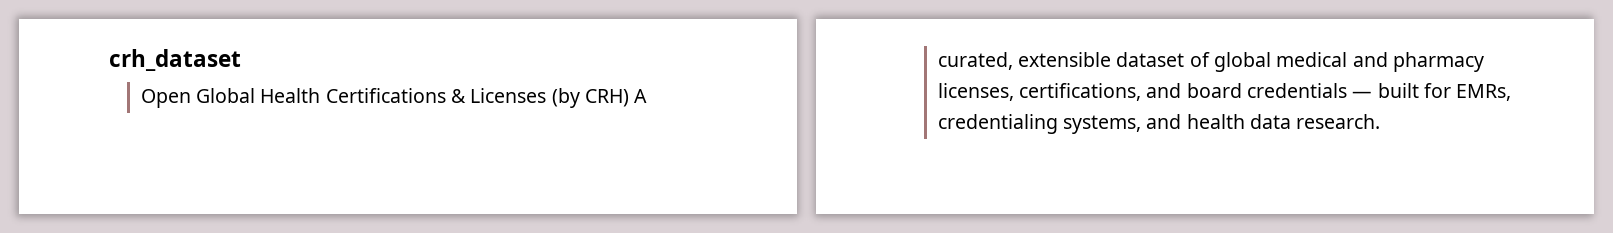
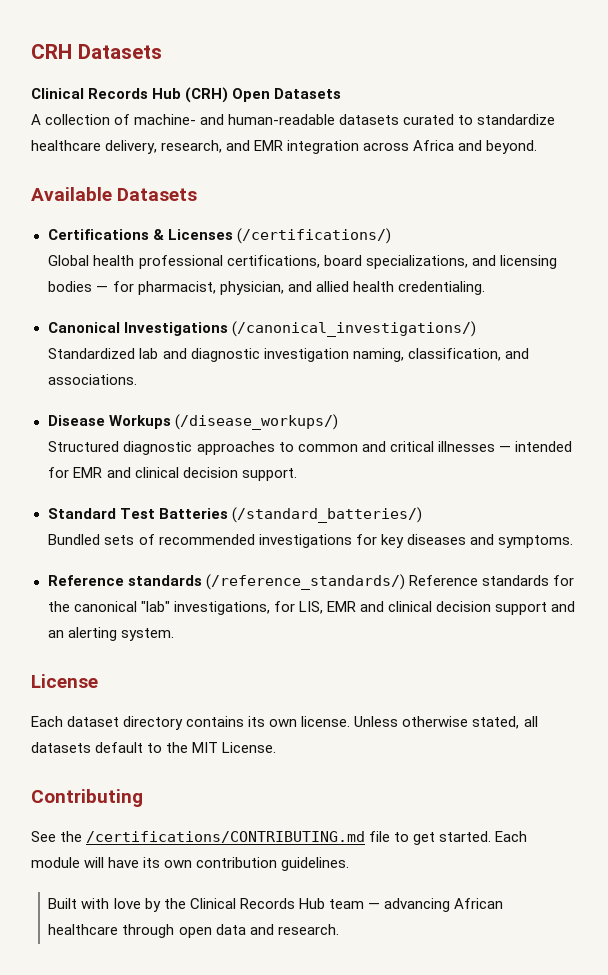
- crh_dataset
- Open Global Health Certifications & Licenses (by CRH) A curated, extensible dataset of global medical and pharmacy licenses, certifications, and board credentials — built for EMRs, credentialing systems, and health data research.
+ CRH Datasets
+ Clinical Records Hub (CRH) Open Datasets
+ A collection of machine- and human-readable datasets curated to standardize healthcare delivery, research, and EMR integration across Africa and beyond.
+ Available Datasets
+ Certifications & Licenses (/certifications/)
+ Global health professional certifications, board specializations, and licensing bodies — for pharmacist, physician, and allied health credentialing.
+ Canonical Investigations (/canonical_investigations/)
+ Standardized lab and diagnostic investigation naming, classification, and associations.
+ Disease Workups (/disease_workups/)
+ Structured diagnostic approaches to common and critical illnesses — intended for EMR and clinical decision support.
+ Standard Test Batteries (/standard_batteries/)
+ Bundled sets of recommended investigations for key diseases and symptoms.
+ Reference standards (/reference_standards/) Reference standards for the canonical "lab" investigations, for LIS, EMR and clinical decision support and an alerting system.
+ License
+ Each dataset directory contains its own license. Unless otherwise stated, all datasets default to the MIT License.
+ Contributing
+ See the /certifications/CONTRIBUTING.md file to get started. Each module will have its own contribution guidelines.
+ Built with love by the Clinical Records Hub team — advancing African healthcare through open data and research.

